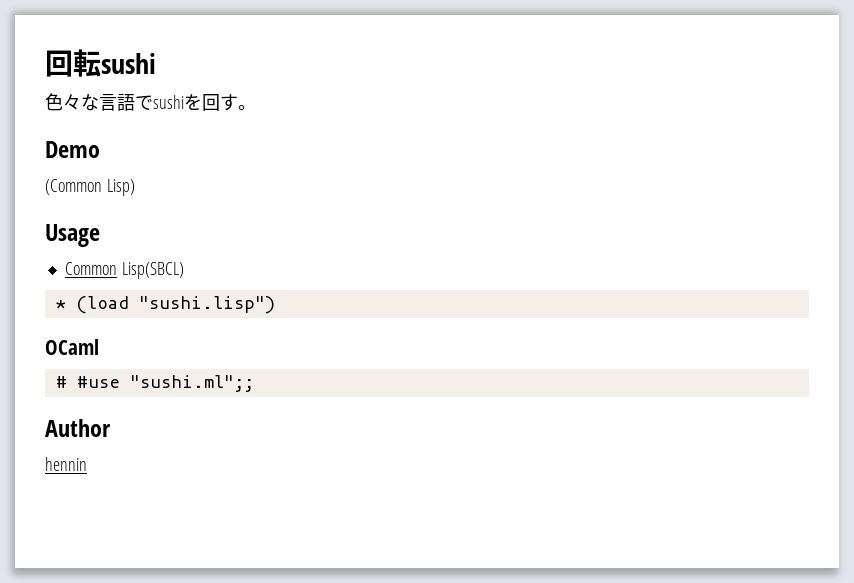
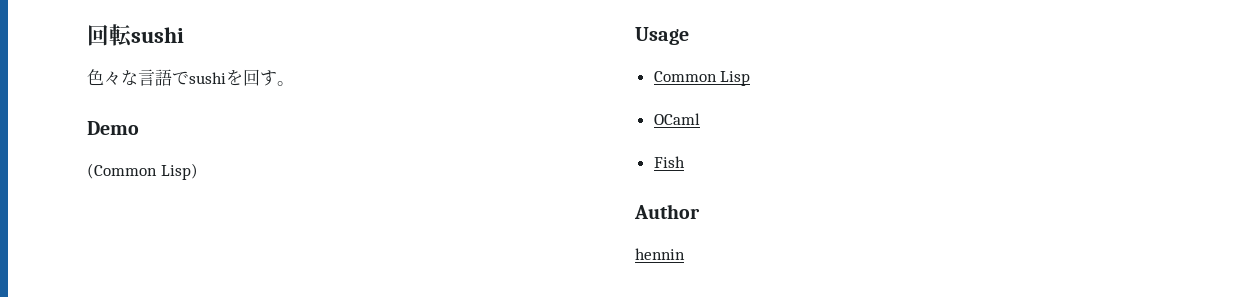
- Common Lisp(SBCL)
- * (load "sushi.lisp")
+ Common Lisp
  OCaml
- # #use "sushi.ml";;
+ Fish

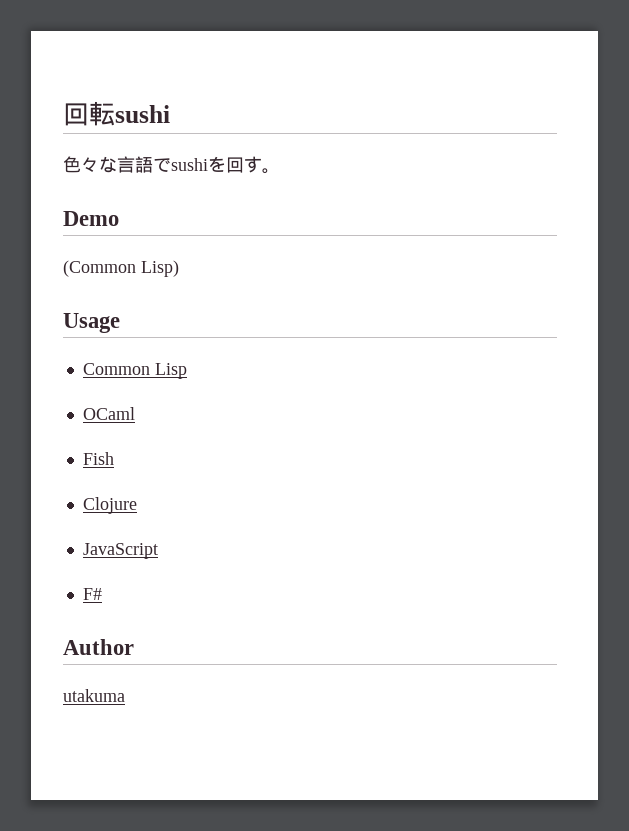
+ Clojure
+ JavaScript
+ F#
- hennin
+ utakuma

